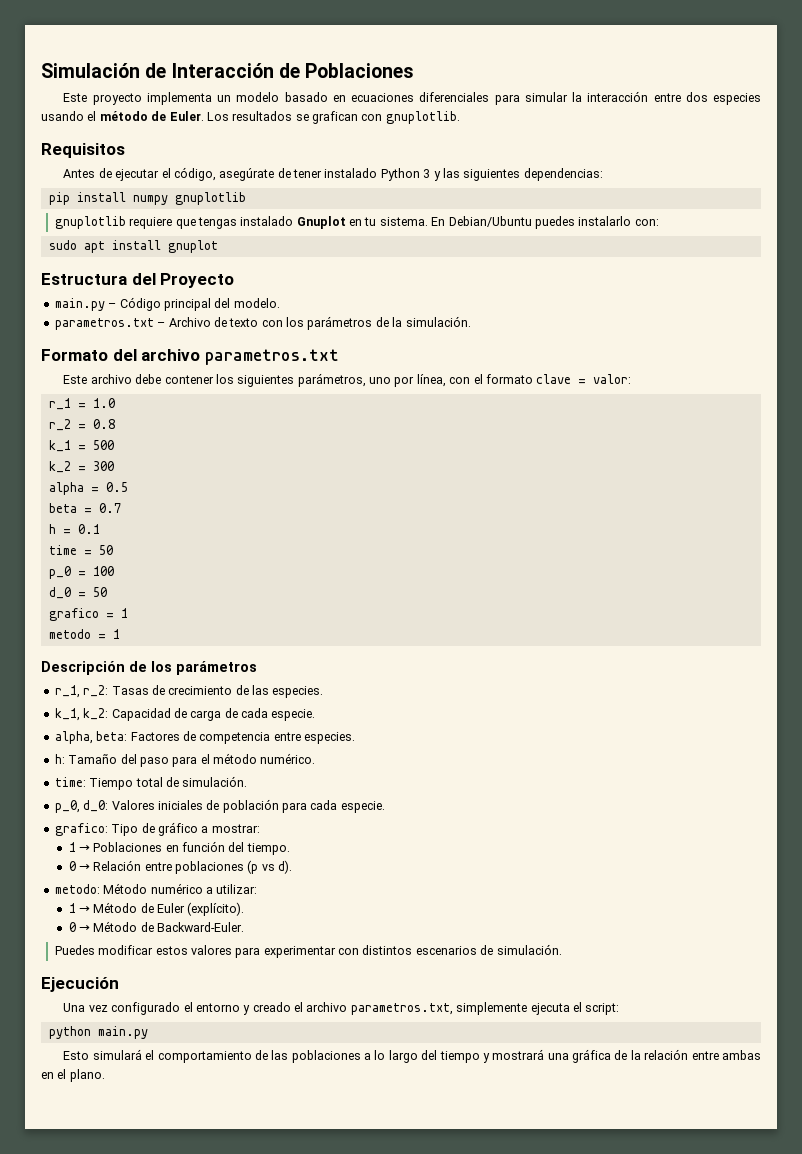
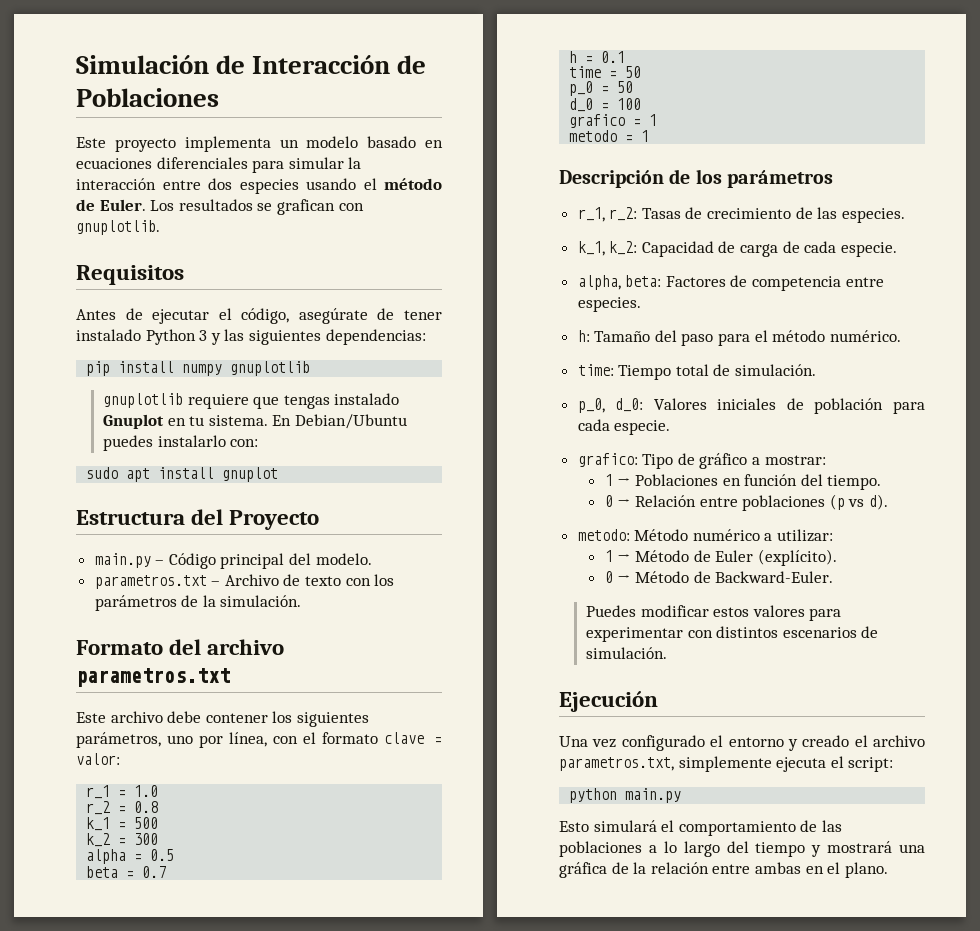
- p_0 = 100
+ p_0 = 50
- d_0 = 50
+ d_0 = 100

